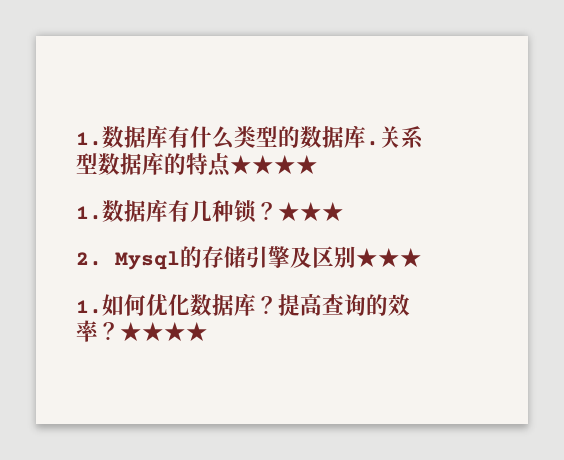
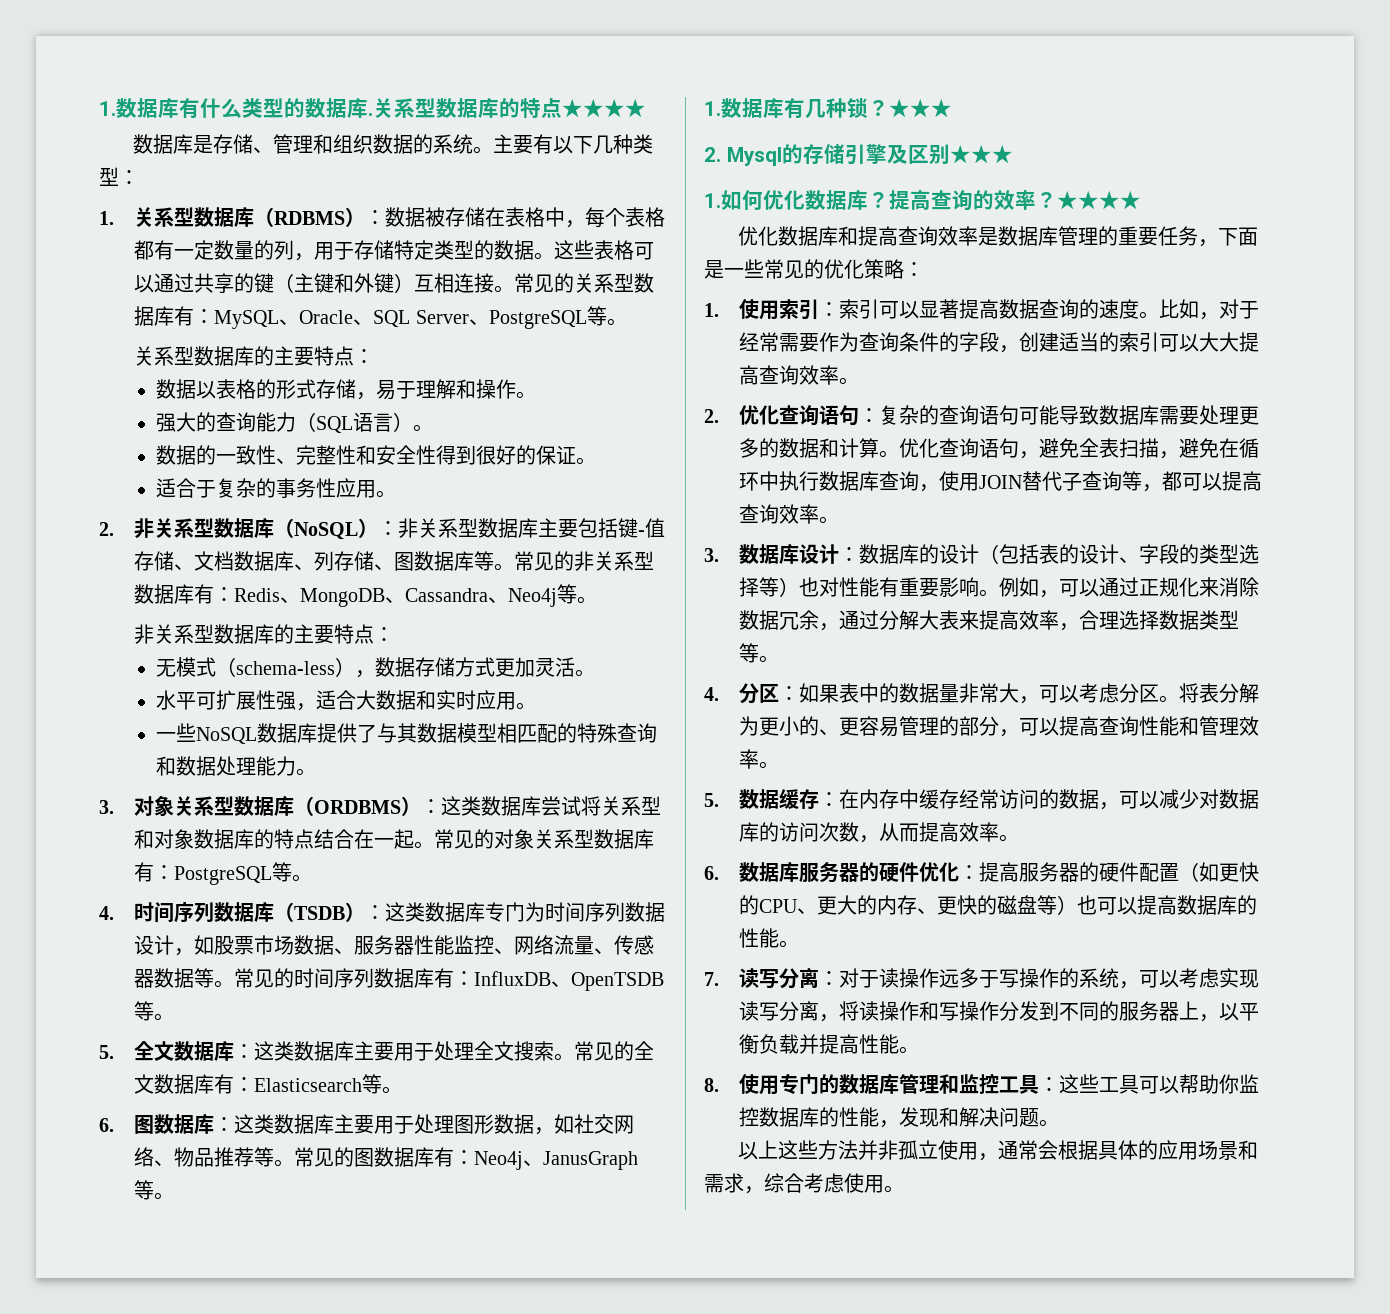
+ 数据库是存储、管理和组织数据的系统。主要有以下几种类型：
+ 1.关系型数据库（RDBMS）：数据被存储在表格中，每个表格都有一定数量的列，用于存储特定类型的数据。这些表格可以通过共享的键（主键和外键）互相连接。常见的关系型数据库有：MySQL、Oracle、SQL Server、PostgreSQL等。
+ 关系型数据库的主要特点：
+ 数据以表格的形式存储，易于理解和操作。
+ 强大的查询能力（SQL语言）。
+ 数据的一致性、完整性和安全性得到很好的保证。
+ 适合于复杂的事务性应用。
+ 2.非关系型数据库（NoSQL）：非关系型数据库主要包括键-值存储、文档数据库、列存储、图数据库等。常见的非关系型数据库有：Redis、MongoDB、Cassandra、Neo4j等。
+ 非关系型数据库的主要特点：
+ 无模式（schema-less），数据存储方式更加灵活。
+ 水平可扩展性强，适合大数据和实时应用。
+ 一些NoSQL数据库提供了与其数据模型相匹配的特殊查询和数据处理能力。
+ 3.对象关系型数据库（ORDBMS）：这类数据库尝试将关系型和对象数据库的特点结合在一起。常见的对象关系型数据库有：PostgreSQL等。
+ 4.时间序列数据库（TSDB）：这类数据库专门为时间序列数据设计，如股票市场数据、服务器性能监控、网络流量、传感器数据等。常见的时间序列数据库有：InfluxDB、OpenTSDB等。
+ 5.全文数据库：这类数据库主要用于处理全文搜索。常见的全文数据库有：Elasticsearch等。
+ 6.图数据库：这类数据库主要用于处理图形数据，如社交网络、物品推荐等。常见的图数据库有：Neo4j、JanusGraph等。
+ 优化数据库和提高查询效率是数据库管理的重要任务，下面是一些常见的优化策略：
+ 1.使用索引：索引可以显著提高数据查询的速度。比如，对于经常需要作为查询条件的字段，创建适当的索引可以大大提高查询效率。
+ 2.优化查询语句：复杂的查询语句可能导致数据库需要处理更多的数据和计算。优化查询语句，避免全表扫描，避免在循环中执行数据库查询，使用JOIN替代子查询等，都可以提高查询效率。
+ 3.数据库设计：数据库的设计（包括表的设计、字段的类型选择等）也对性能有重要影响。例如，可以通过正规化来消除数据冗余，通过分解大表来提高效率，合理选择数据类型等。
+ 4.分区：如果表中的数据量非常大，可以考虑分区。将表分解为更小的、更容易管理的部分，可以提高查询性能和管理效率。
+ 5.数据缓存：在内存中缓存经常访问的数据，可以减少对数据库的访问次数，从而提高效率。
+ 6.数据库服务器的硬件优化：提高服务器的硬件配置（如更快的CPU、更大的内存、更快的磁盘等）也可以提高数据库的性能。
+ 7.读写分离：对于读操作远多于写操作的系统，可以考虑实现读写分离，将读操作和写操作分发到不同的服务器上，以平衡负载并提高性能。
+ 8.使用专门的数据库管理和监控工具：这些工具可以帮助你监控数据库的性能，发现和解决问题。
+ 以上这些方法并非孤立使用，通常会根据具体的应用场景和需求，综合考虑使用。

